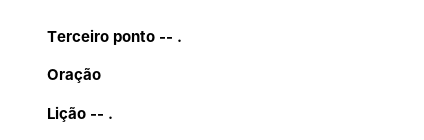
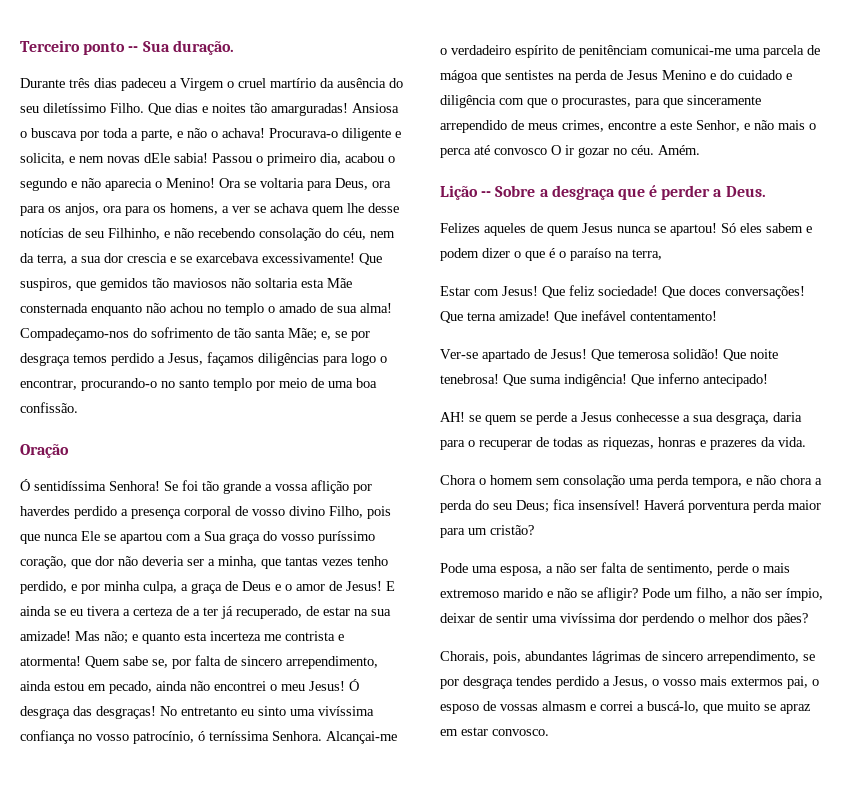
- Terceiro ponto -- .
+ Terceiro ponto -- Sua duração.
+ Durante três dias padeceu a Virgem o cruel martírio da ausência do seu diletíssimo Filho. Que dias e noites tão amarguradas! Ansiosa o buscava por toda a parte, e não o achava! Procurava-o diligente e solicita, e nem novas dEle sabia! Passou o primeiro dia, acabou o segundo e não aparecia o Menino! Ora se voltaria para Deus, ora para os anjos, ora para os homens, a ver se achava quem lhe desse notícias de seu Filhinho, e não recebendo consolação do céu, nem da terra, a sua dor crescia e se exarcebava excessivamente! Que suspiros, que gemidos tão maviosos não soltaria esta Mãe consternada enquanto não achou no templo o amado de sua alma! Compadeçamo-nos do sofrimento de tão santa Mãe; e, se por desgraça temos perdido a Jesus, façamos diligências para logo o encontrar, procurando-o no santo templo por meio de uma boa confissão.
  Oração
- Lição -- .
+ Ó sentidíssima Senhora! Se foi tão grande a vossa aflição por haverdes perdido a presença corporal de vosso divino Filho, pois que nunca Ele se apartou com a Sua graça do vosso puríssimo coração, que dor não deveria ser a minha, que tantas vezes tenho perdido, e por minha culpa, a graça de Deus e o amor de Jesus! E ainda se eu tivera a certeza de a ter já recuperado, de estar na sua amizade! Mas não; e quanto esta incerteza me contrista e atormenta! Quem sabe se, por falta de sincero arrependimento, ainda estou em pecado, ainda não encontrei o meu Jesus! Ó desgraça das desgraças! No entretanto eu sinto uma vivíssima confiança no vosso patrocínio, ó terníssima Senhora. Alcançai-me o verdadeiro espírito de penitênciam comunicai-me uma parcela de mágoa que sentistes na perda de Jesus Menino e do cuidado e diligência com que o procurastes, para que sinceramente arrependido de meus crimes, encontre a este Senhor, e não mais o perca até convosco O ir gozar no céu. Amém.
+ Lição -- Sobre a desgraça que é perder a Deus.
+ Felizes aqueles de quem Jesus nunca se apartou! Só eles sabem e podem dizer o que é o paraíso na terra,
+ Estar com Jesus! Que feliz sociedade! Que doces conversações! Que terna amizade! Que inefável contentamento!
+ Ver-se apartado de Jesus! Que temerosa solidão! Que noite tenebrosa! Que suma indigência! Que inferno antecipado!
+ AH! se quem se perde a Jesus conhecesse a sua desgraça, daria para o recuperar de todas as riquezas, honras e prazeres da vida.
+ Chora o homem sem consolação uma perda tempora, e não chora a perda do seu Deus; fica insensível! Haverá porventura perda maior para um cristão?
+ Pode uma esposa, a não ser falta de sentimento, perde o mais extremoso marido e não se afligir? Pode um filho, a não ser ímpio, deixar de sentir uma vivíssima dor perdendo o melhor dos pães?
+ Chorais, pois, abundantes lágrimas de sincero arrependimento, se por desgraça tendes perdido a Jesus, o vosso mais extermos pai, o esposo de vossas almasm e correi a buscá-lo, que muito se apraz em estar convosco.

